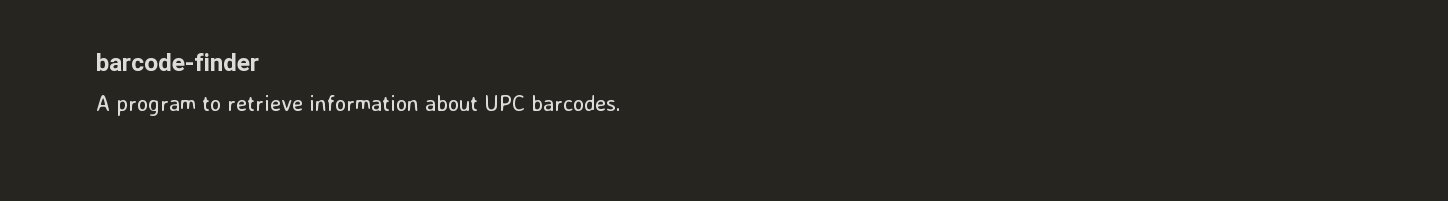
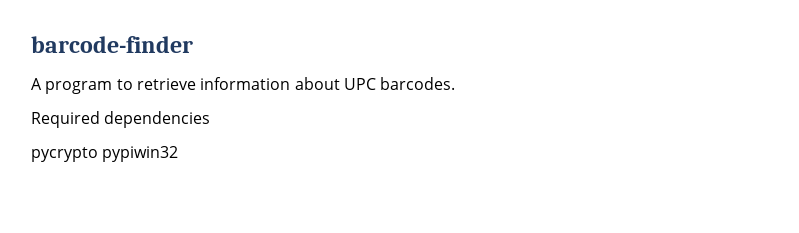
+ Required dependencies
+ pycrypto pypiwin32

